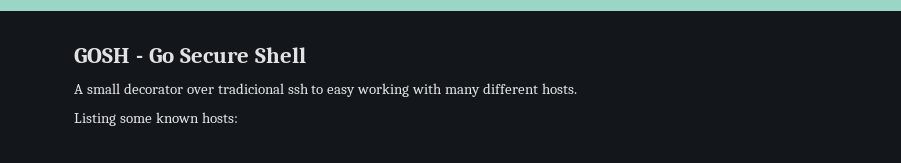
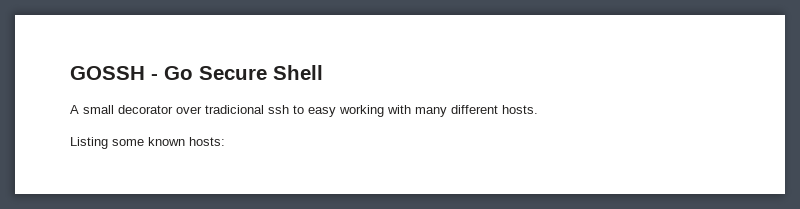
- GOSH - Go Secure Shell
+ GOSSH - Go Secure Shell

